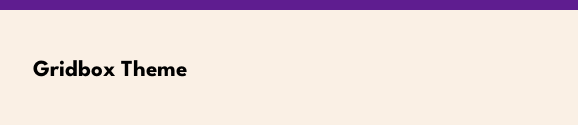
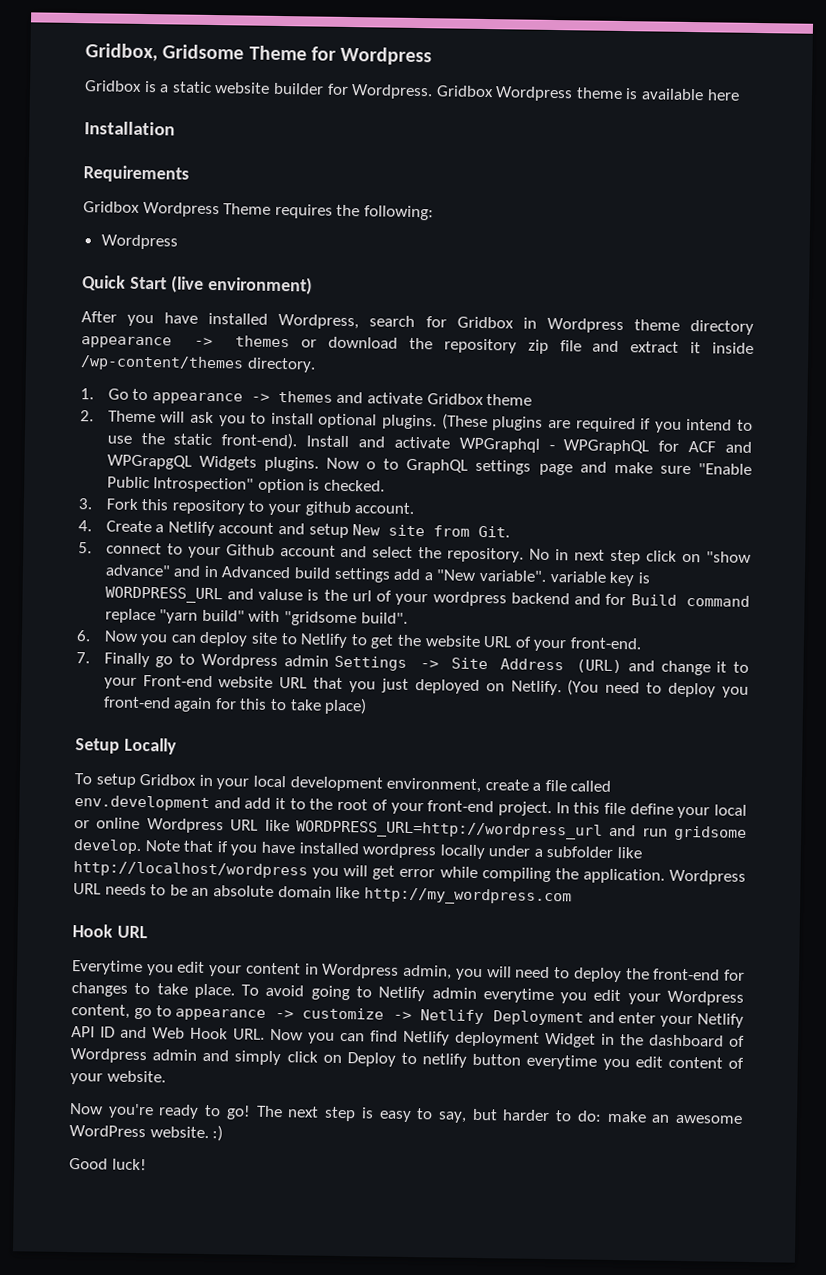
- Gridbox Theme
+ Gridbox, Gridsome Theme for Wordpress
+ Gridbox is a static website builder for Wordpress. Gridbox Wordpress theme is available here
+ Installation
+ Requirements
+ Gridbox Wordpress Theme requires the following:
+ Wordpress
+ Quick Start (live environment)
+ After you have installed Wordpress, search for Gridbox in Wordpress theme directory appearance -> themes or download the repository zip file and extract it inside /wp-content/themes directory.
+ 1. Go to appearance -> themes and activate Gridbox theme
+ 2. Theme will ask you to install optional plugins. (These plugins are required if you intend to use the static front-end). Install and activate WPGraphql - WPGraphQL for ACF and WPGrapgQL Widgets plugins. Now o to GraphQL settings page and make sure "Enable Public Introspection" option is checked.
+ 3. Fork this repository to your github account.
+ 4. Create a Netlify account and setup New site from Git.
+ 5. connect to your Github account and select the repository. No in next step click on "show advance" and in Advanced build settings add a "New variable". variable key is WORDPRESS_URL and valuse is the url of your wordpress backend and for Build command replace "yarn build" with "gridsome build".
+ 6. Now you can deploy site to Netlify to get the website URL of your front-end.
+ 7. Finally go to Wordpress admin Settings -> Site Address (URL) and change it to your Front-end website URL that you just deployed on Netlify. (You need to deploy you front-end again for this to take place)
+ Setup Locally
+ To setup Gridbox in your local development environment, create a file called env.development and add it to the root of your front-end project. In this file define your local or online Wordpress URL like WORDPRESS_URL=http://wordpress_url and run gridsome develop. Note that if you have installed wordpress locally under a subfolder like http://localhost/wordpress you will get error while compiling the application. Wordpress URL needs to be an absolute domain like http://my_wordpress.com
+ Hook URL
+ Everytime you edit your content in Wordpress admin, you will need to deploy the front-end for changes to take place. To avoid going to Netlify admin everytime you edit your Wordpress content, go to appearance -> customize -> Netlify Deployment and enter your Netlify API ID and Web Hook URL. Now you can find Netlify deployment Widget in the dashboard of Wordpress admin and simply click on Deploy to netlify button everytime you edit content of your website.
+ Now you're ready to go! The next step is easy to say, but harder to do: make an awesome WordPress website. :)
+ Good luck!

